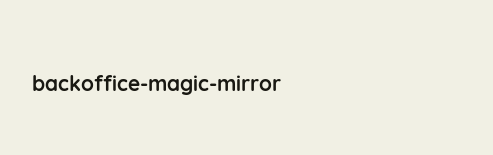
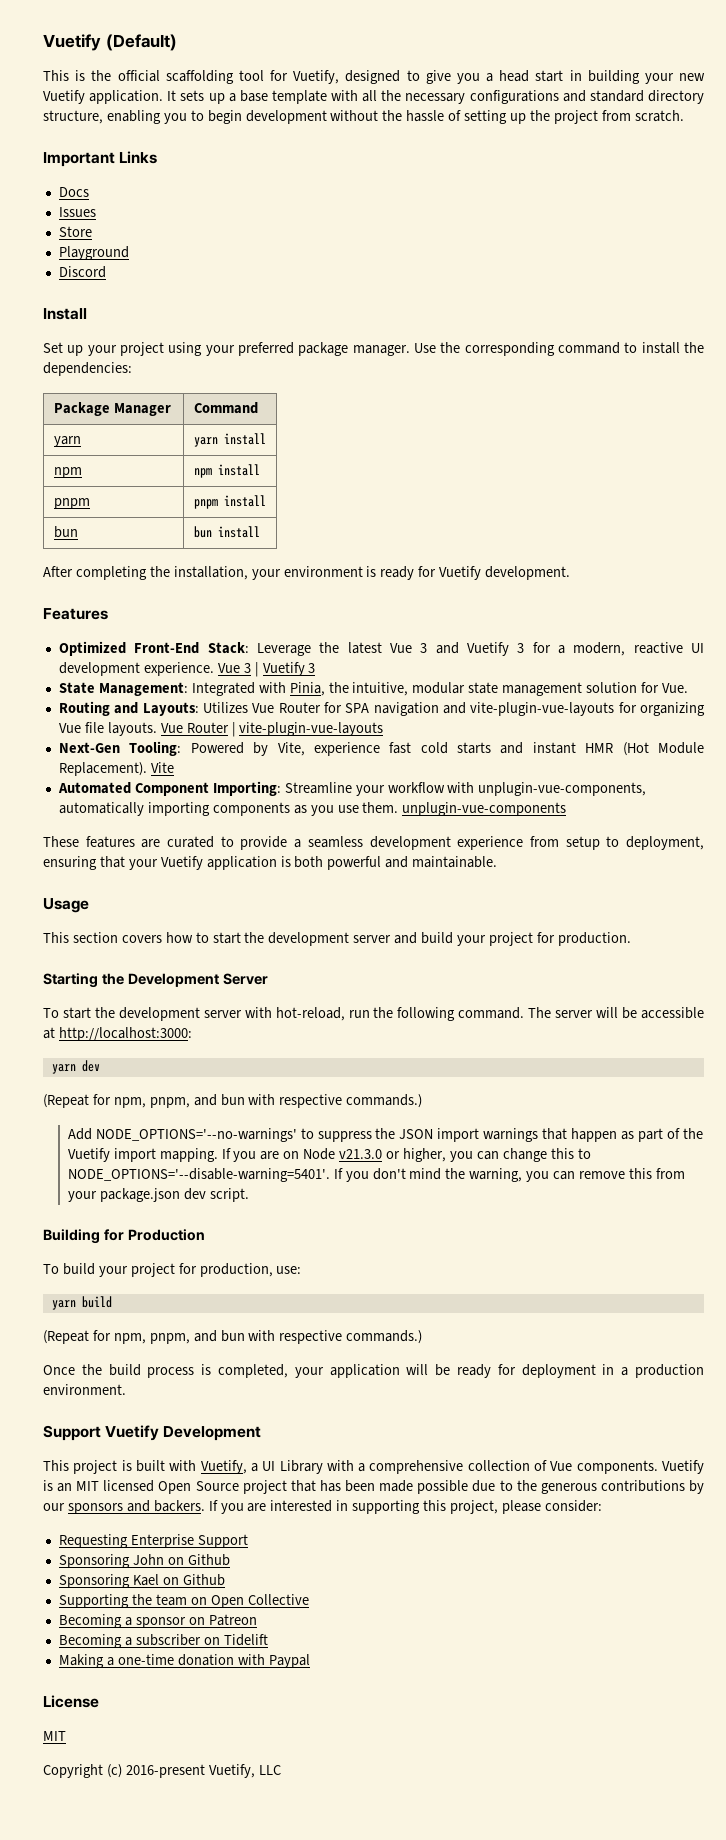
- backoffice-magic-mirror
+ Vuetify (Default)
+ This is the official scaffolding tool for Vuetify, designed to give you a head start in building your new Vuetify application. It sets up a base template with all the necessary configurations and standard directory structure, enabling you to begin development without the hassle of setting up the project from scratch.
+ Important Links
+ Docs
+ Issues
+ Store
+ Playground
+ Discord
+ Install
+ Set up your project using your preferred package manager. Use the corresponding command to install the dependencies:
+ Package Manager | Command
+ yarn | yarn install
+ npm | npm install
+ pnpm | pnpm install
+ bun | bun install
+ After completing the installation, your environment is ready for Vuetify development.
+ Features
+ Optimized Front-End Stack: Leverage the latest Vue 3 and Vuetify 3 for a modern, reactive UI development experience. Vue 3 | Vuetify 3
+ State Management: Integrated with Pinia, the intuitive, modular state management solution for Vue.
+ Routing and Layouts: Utilizes Vue Router for SPA navigation and vite-plugin-vue-layouts for organizing Vue file layouts. Vue Router | vite-plugin-vue-layouts
+ Next-Gen Tooling: Powered by Vite, experience fast cold starts and instant HMR (Hot Module Replacement). Vite
+ Automated Component Importing: Streamline your workflow with unplugin-vue-components, automatically importing components as you use them. unplugin-vue-components
+ These features are curated to provide a seamless development experience from setup to deployment, ensuring that your Vuetify application is both powerful and maintainable.
+ Usage
+ This section covers how to start the development server and build your project for production.
+ Starting the Development Server
+ To start the development server with hot-reload, run the following command. The server will be accessible at http://localhost:3000:
+ yarn dev
+ (Repeat for npm, pnpm, and bun with respective commands.)
+ Add NODE_OPTIONS='--no-warnings' to suppress the JSON import warnings that happen as part of the Vuetify import mapping. If you are on Node v21.3.0 or higher, you can change this to NODE_OPTIONS='--disable-warning=5401'. If you don't mind the warning, you can remove this from your package.json dev script.
+ Building for Production
+ To build your project for production, use:
+ yarn build
+ (Repeat for npm, pnpm, and bun with respective commands.)
+ Once the build process is completed, your application will be ready for deployment in a production environment.
+ Support Vuetify Development
+ This project is built with Vuetify, a UI Library with a comprehensive collection of Vue components. Vuetify is an MIT licensed Open Source project that has been made possible due to the generous contributions by our sponsors and backers. If you are interested in supporting this project, please consider:
+ Requesting Enterprise Support
+ Sponsoring John on Github
+ Sponsoring Kael on Github
+ Supporting the team on Open Collective
+ Becoming a sponsor on Patreon
+ Becoming a subscriber on Tidelift
+ Making a one-time donation with Paypal
+ License
+ MIT
+ Copyright (c) 2016-present Vuetify, LLC

